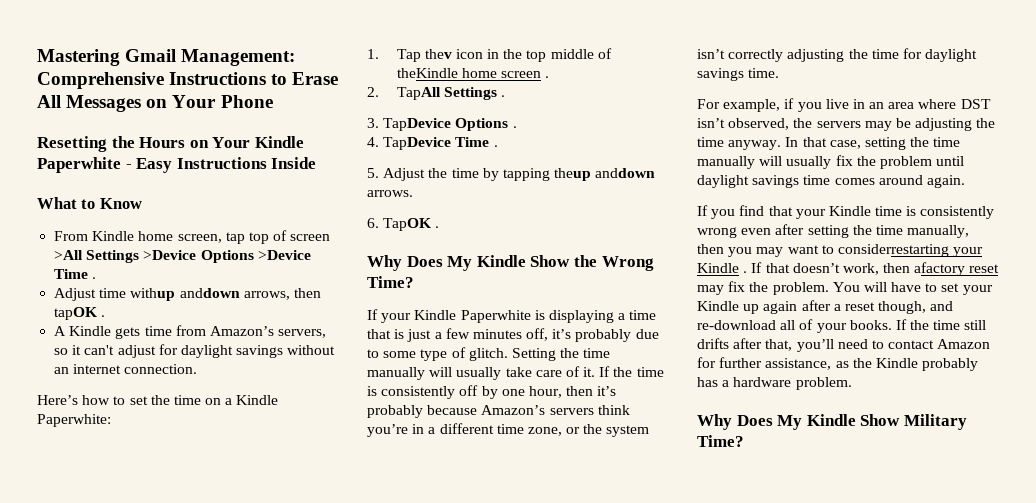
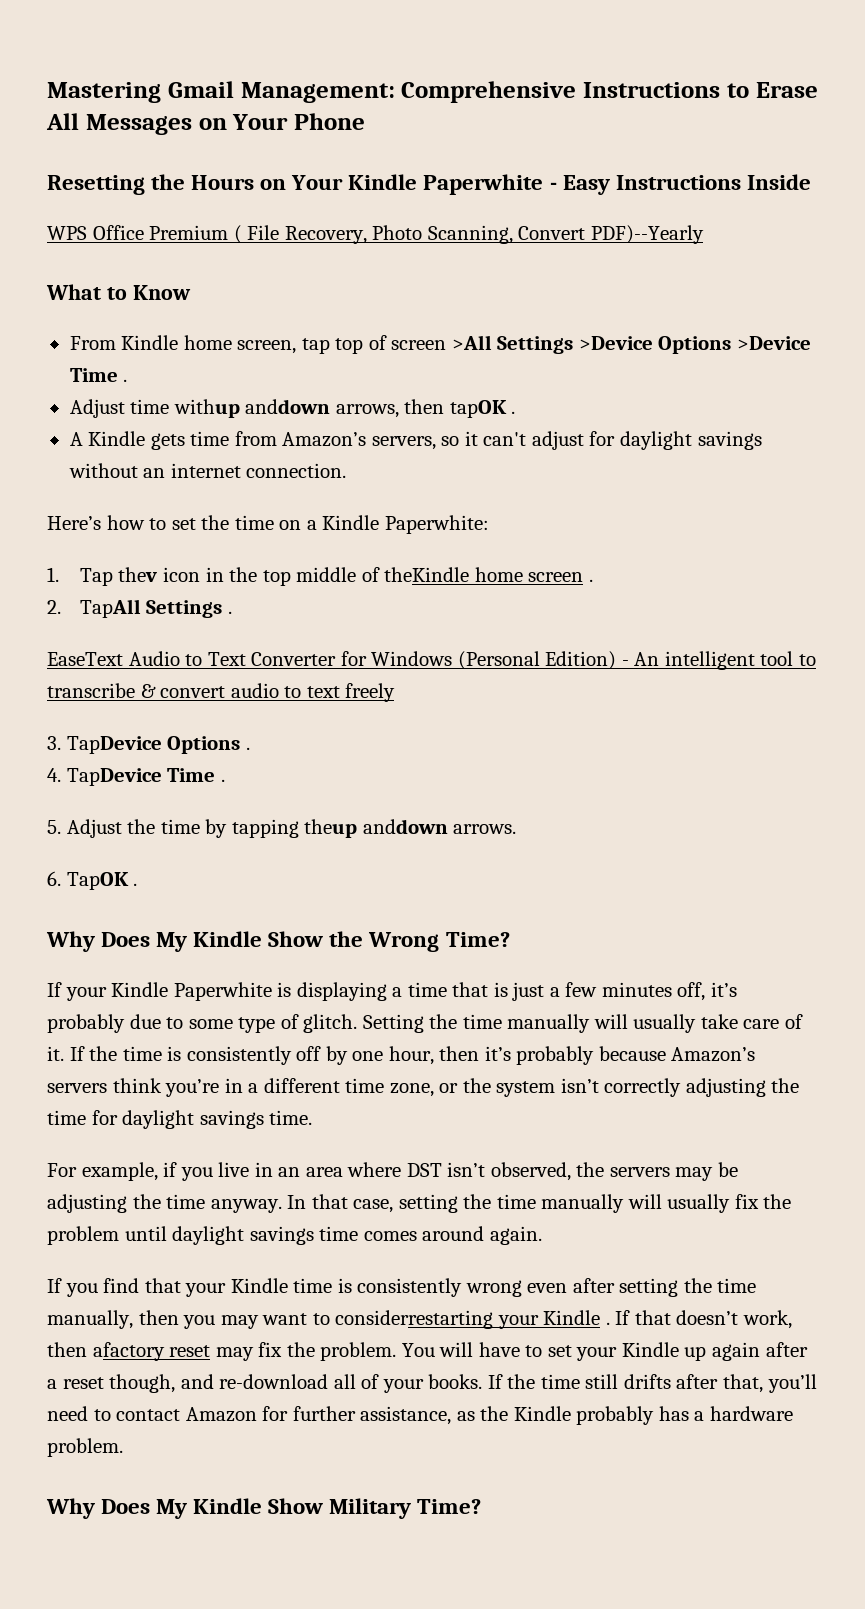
+ WPS Office Premium ( File Recovery, Photo Scanning, Convert PDF)--Yearly
+ EaseText Audio to Text Converter for Windows (Personal Edition) - An intelligent tool to transcribe & convert audio to text freely

